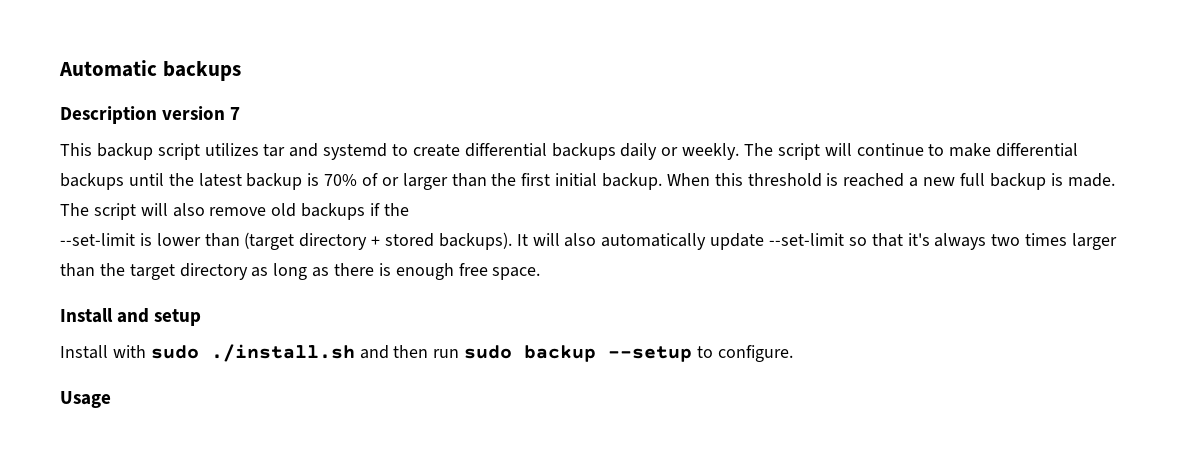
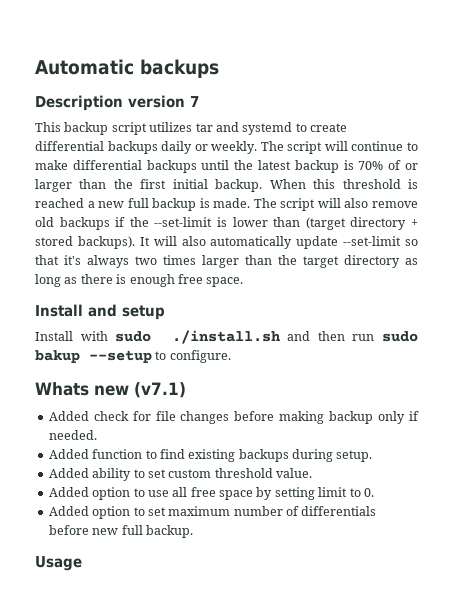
- The script will also remove old backups if the
- --set-limit is lower than (target directory + stored backups).
+ The script will also remove old backups if the --set-limit is lower than (target directory + stored backups).
- Install with sudo ./install.sh and then run sudo backup --setup to configure.
+ Install with sudo ./install.sh and then run sudo bakup --setup to configure.
+ Whats new (v7.1)
+ Added check for file changes before making backup only if needed.
+ Added function to find existing backups during setup.
+ Added ability to set custom threshold value.
+ Added option to use all free space by setting limit to 0.
+ Added option to set maximum number of differentials before new full backup.

